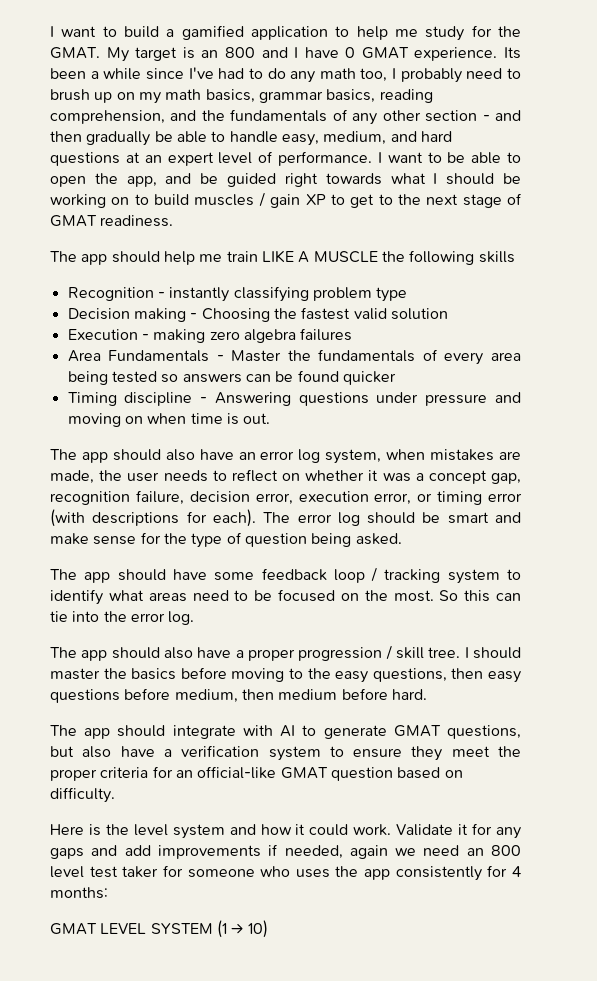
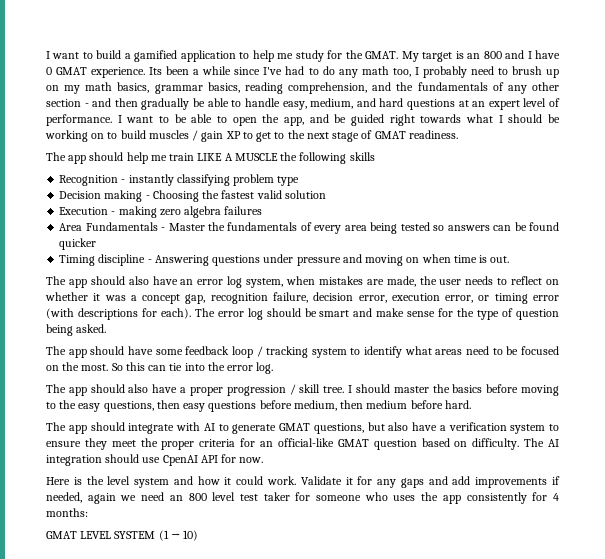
+ The AI integration should use CpenAI API for now.

